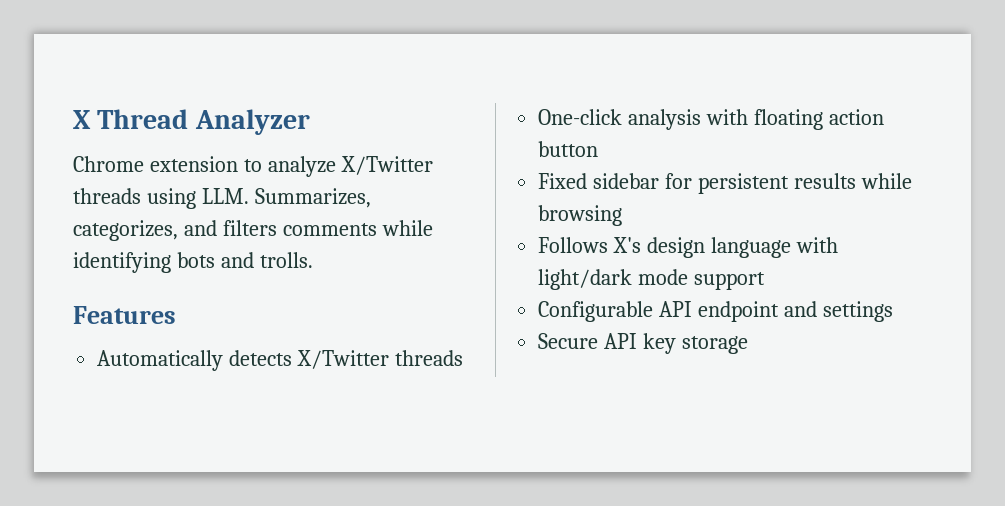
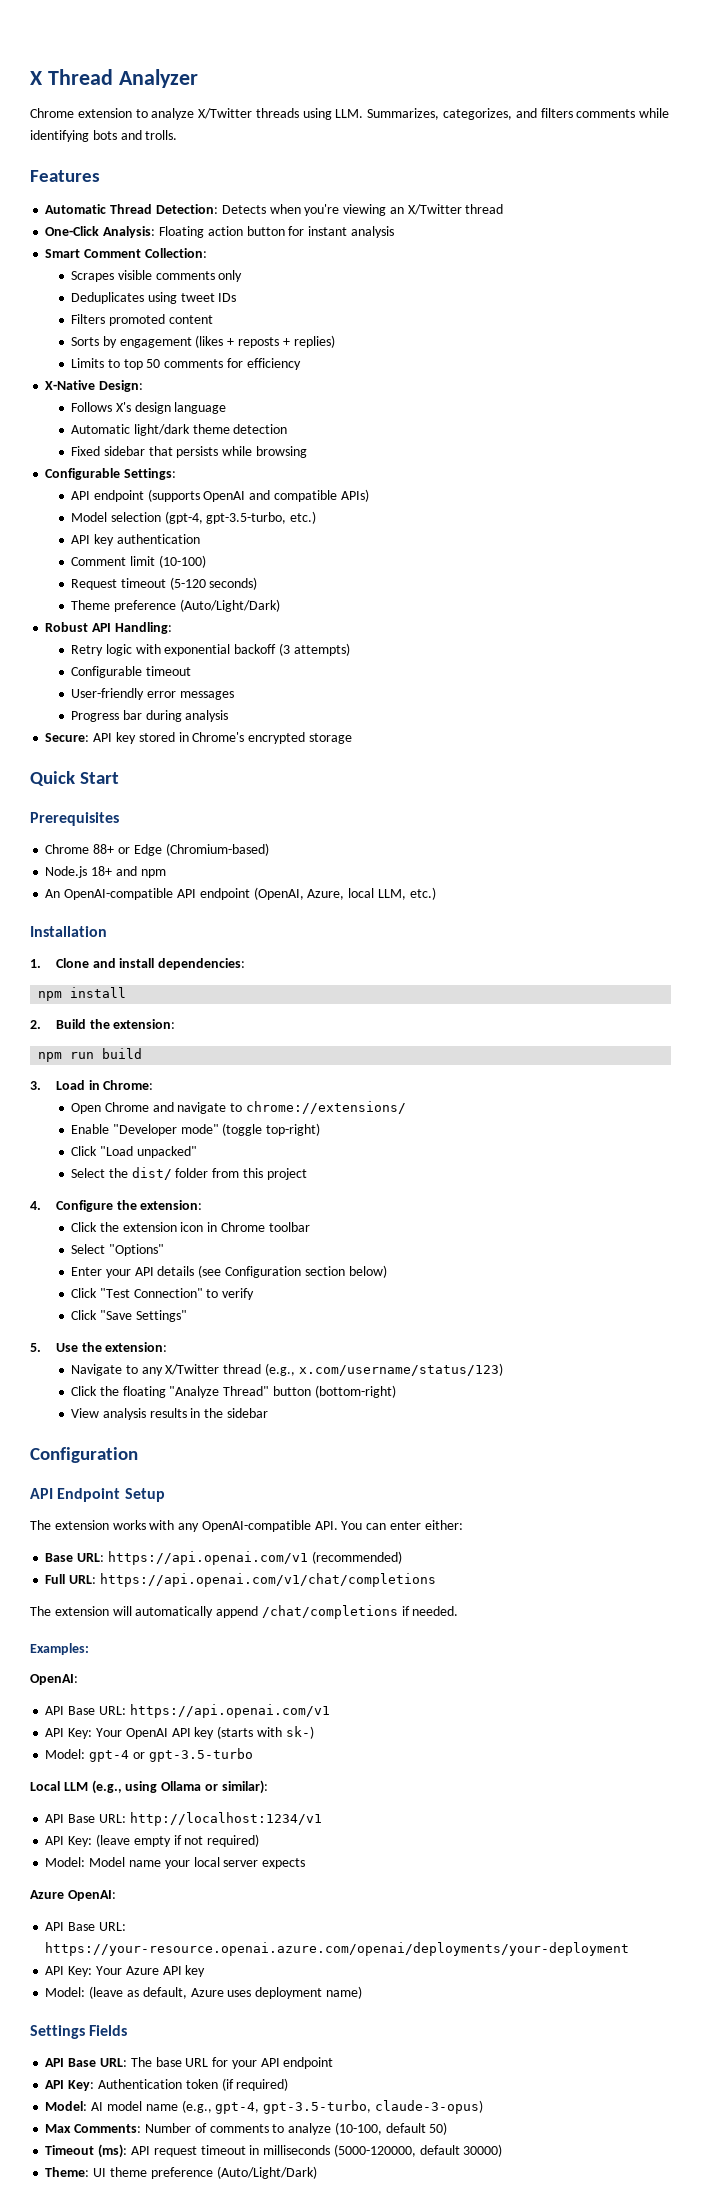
- Automatically detects X/Twitter threads
- One-click analysis with floating action button
- Fixed sidebar for persistent results while browsing
- Follows X's design language with light/dark mode support
- Configurable API endpoint and settings
- Secure API key storage
+ Automatic Thread Detection: Detects when you're viewing an X/Twitter thread
+ One-Click Analysis: Floating action button for instant analysis
+ Smart Comment Collection:
+ Scrapes visible comments only
+ Deduplicates using tweet IDs
+ Filters promoted content
+ Sorts by engagement (likes + reposts + replies)
+ Limits to top 50 comments for efficiency
+ X-Native Design:
+ Follows X's design language
+ Automatic light/dark theme detection
+ Fixed sidebar that persists while browsing
+ Configurable Settings:
+ API endpoint (supports OpenAI and compatible APIs)
+ Model selection (gpt-4, gpt-3.5-turbo, etc.)
+ API key authentication
+ Comment limit (10-100)
+ Request timeout (5-120 seconds)
+ Theme preference (Auto/Light/Dark)
+ Robust API Handling:
+ Retry logic with exponential backoff (3 attempts)
+ Configurable timeout
+ User-friendly error messages
+ Progress bar during analysis
+ Secure: API key stored in Chrome's encrypted storage
+ Quick Start
+ Prerequisites
+ Chrome 88+ or Edge (Chromium-based)
+ Node.js 18+ and npm
+ An OpenAI-compatible API endpoint (OpenAI, Azure, local LLM, etc.)
+ Installation
+ 1. Clone and install dependencies:
+ npm install
+ 2. Build the extension:
+ npm run build
+ 3. Load in Chrome:
+ Open Chrome and navigate to chrome://extensions/
+ Enable "Developer mode" (toggle top-right)
+ Click "Load unpacked"
+ Select the dist/ folder from this project
+ 4. Configure the extension:
+ Click the extension icon in Chrome toolbar
+ Select "Options"
+ Enter your API details (see Configuration section below)
+ Click "Test Connection" to verify
+ Click "Save Settings"
+ 5. Use the extension:
+ Navigate to any X/Twitter thread (e.g., x.com/username/status/123)
+ Click the floating "Analyze Thread" button (bottom-right)
+ View analysis results in the sidebar
+ Configuration
+ API Endpoint Setup
+ The extension works with any OpenAI-compatible API. You can enter either:
+ Base URL: https://api.openai.com/v1 (recommended)
+ Full URL: https://api.openai.com/v1/chat/completions
+ The extension will automatically append /chat/completions if needed.
+ Examples:
+ OpenAI:
+ API Base URL: https://api.openai.com/v1
+ API Key: Your OpenAI API key (starts with sk-)
+ Model: gpt-4 or gpt-3.5-turbo
+ Local LLM (e.g., using Ollama or similar):
+ API Base URL: http://localhost:1234/v1
+ API Key: (leave empty if not required)
+ Model: Model name your local server expects
+ Azure OpenAI:
+ API Base URL: https://your-resource.openai.azure.com/openai/deployments/your-deployment
+ API Key: Your Azure API key
+ Model: (leave as default, Azure uses deployment name)
+ Settings Fields
+ API Base URL: The base URL for your API endpoint
+ API Key: Authentication token (if required)
+ Model: AI model name (e.g., gpt-4, gpt-3.5-turbo, claude-3-opus)
+ Max Comments: Number of comments to analyze (10-100, default 50)
+ Timeout (ms): API request timeout in milliseconds (5000-120000, default 30000)
+ Theme: UI theme preference (Auto/Light/Dark)

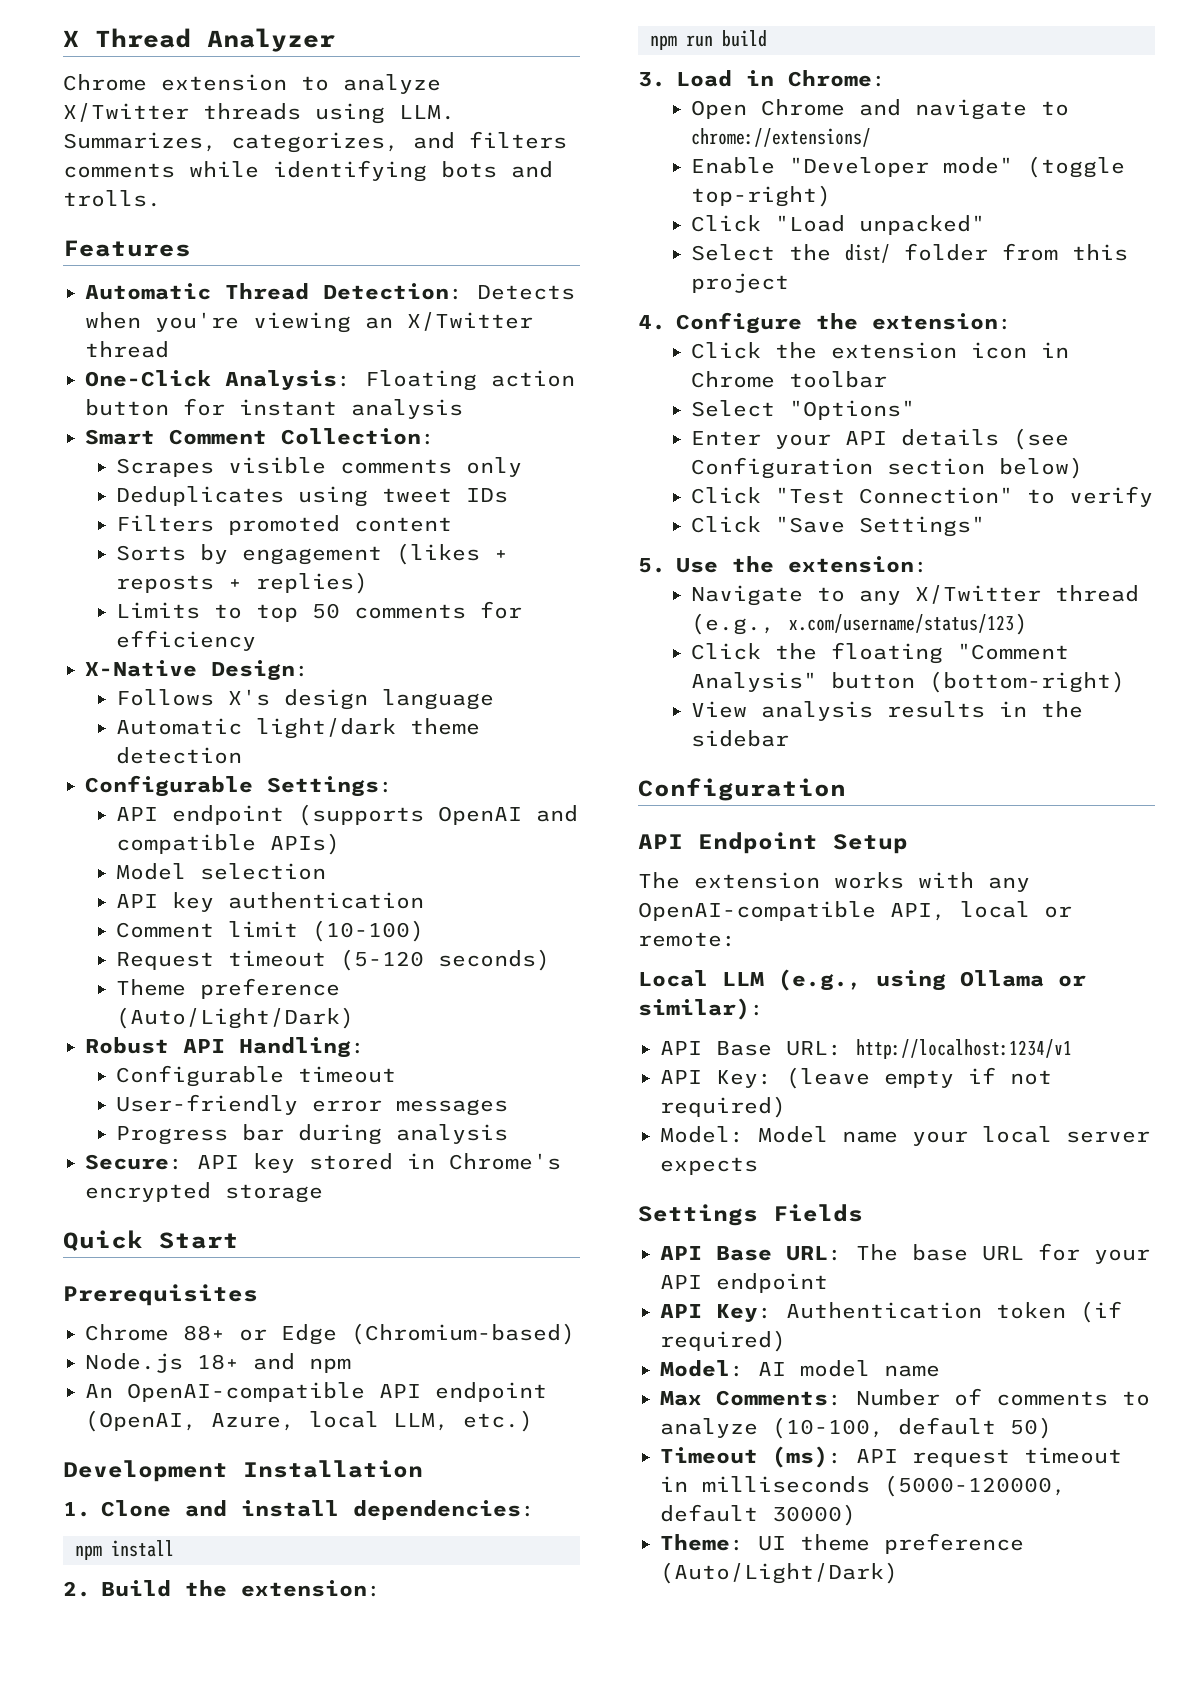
- Fixed sidebar that persists while browsing
- Model selection (gpt-4, gpt-3.5-turbo, etc.)
+ Model selection
- Retry logic with exponential backoff (3 attempts)
- Installation
+ Development Installation
- Click the floating "Analyze Thread" button (bottom-right)
+ Click the floating "Comment Analysis" button (bottom-right)
- The extension works with any OpenAI-compatible API. You can enter either:
- Base URL: https://api.openai.com/v1 (recommended)
- Full URL: https://api.openai.com/v1/chat/completions
- The extension will automatically append /chat/completions if needed.
- Examples:
- OpenAI:
- API Base URL: https://api.openai.com/v1
- API Key: Your OpenAI API key (starts with sk-)
- Model: gpt-4 or gpt-3.5-turbo
+ The extension works with any OpenAI-compatible API, local or remote:
- Azure OpenAI:
- API Base URL: https://your-resource.openai.azure.com/openai/deployments/your-deployment
- API Key: Your Azure API key
- Model: (leave as default, Azure uses deployment name)
- Model: AI model name (e.g., gpt-4, gpt-3.5-turbo, claude-3-opus)
+ Model: AI model name

